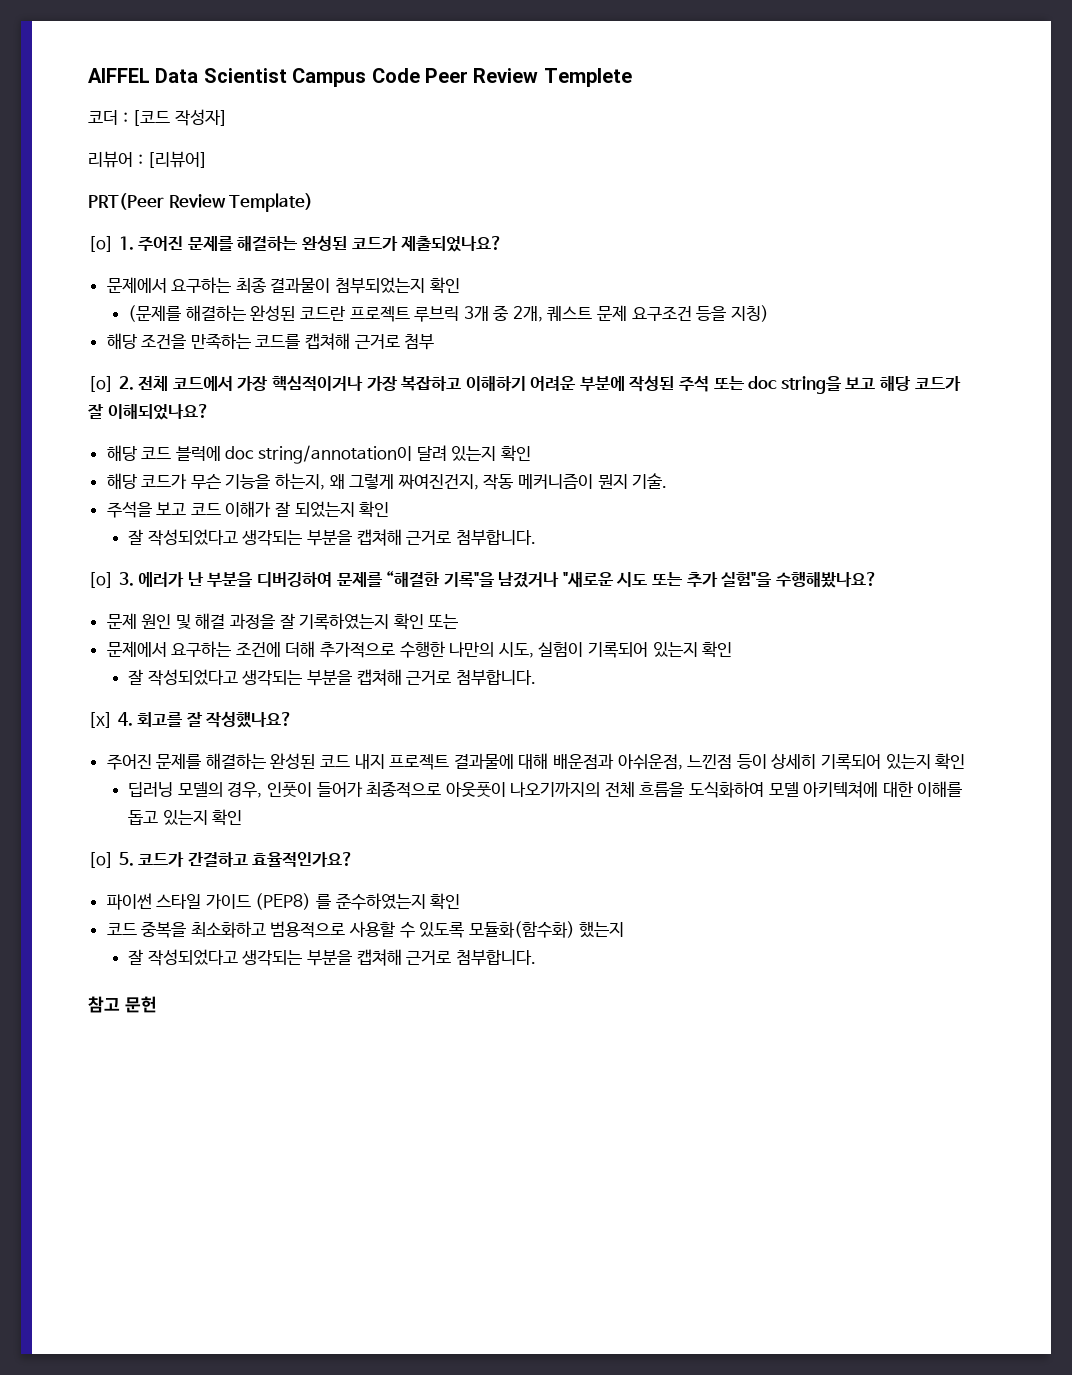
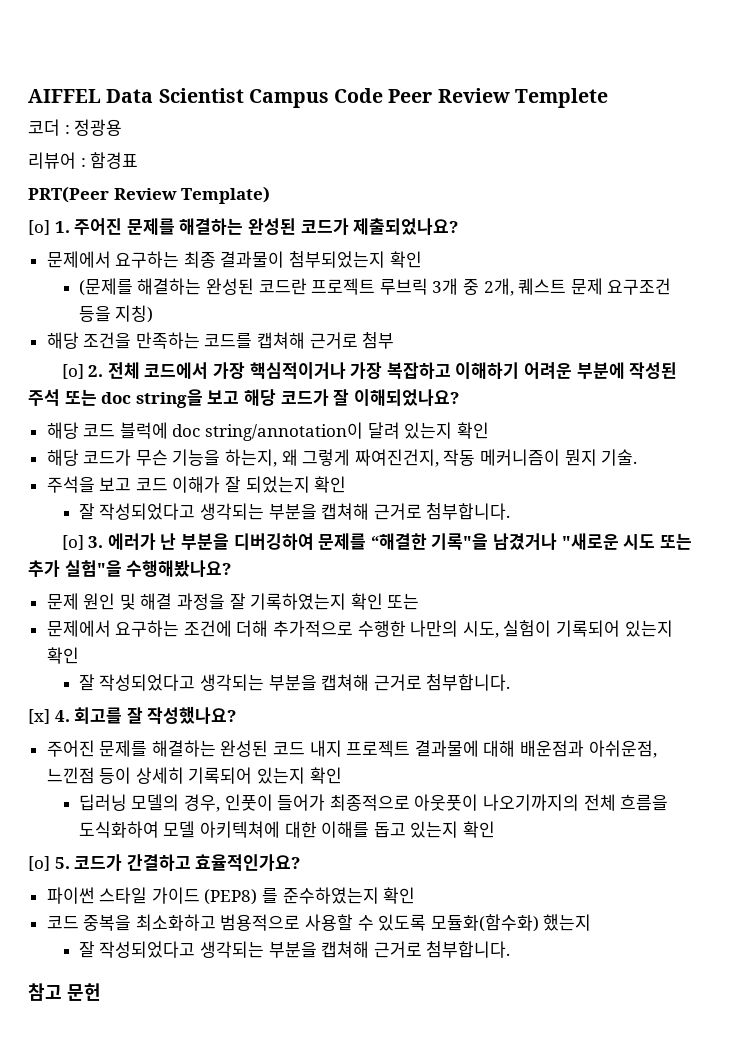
- 코더 : [코드 작성자]
+ 코더 : 정광용
- 리뷰어 : [리뷰어]
+ 리뷰어 : 함경표

